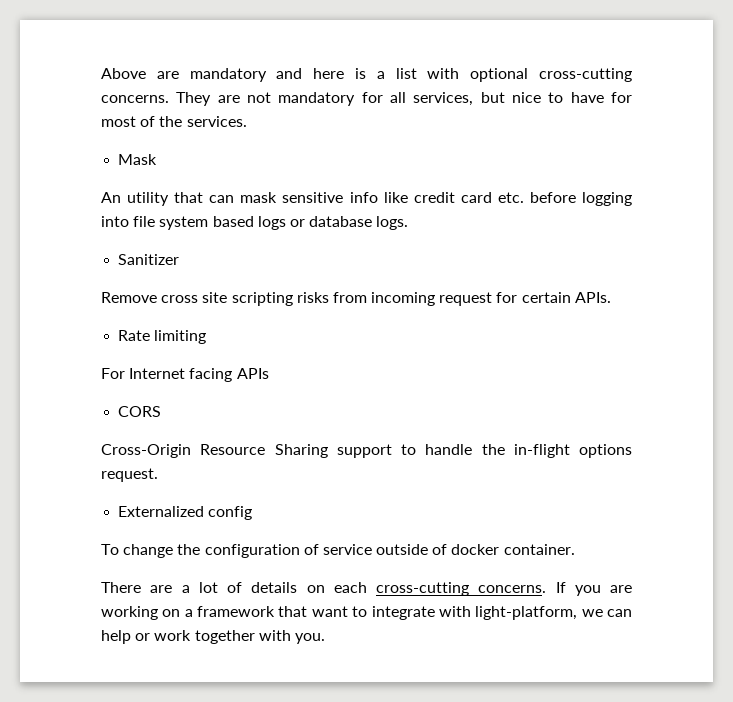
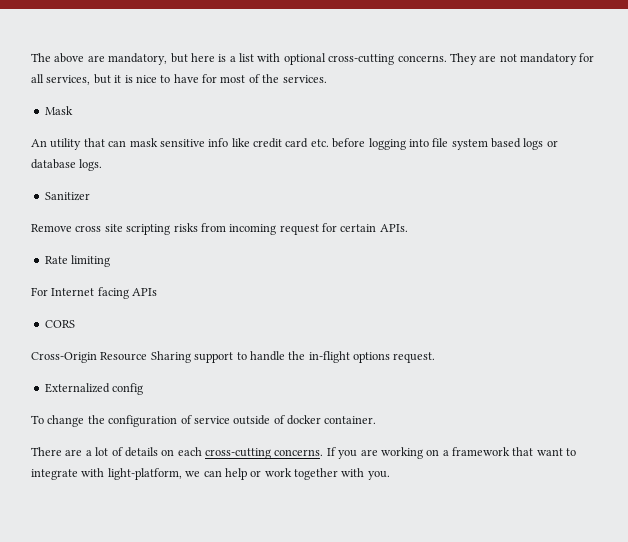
- Above are mandatory and here is a list with optional cross-cutting concerns.
+ The above are mandatory, but here is a list with optional cross-cutting concerns.
- They are not mandatory for all services, but nice to have for most of the services.
+ They are not mandatory for all services, but it is nice to have for most of the services.

